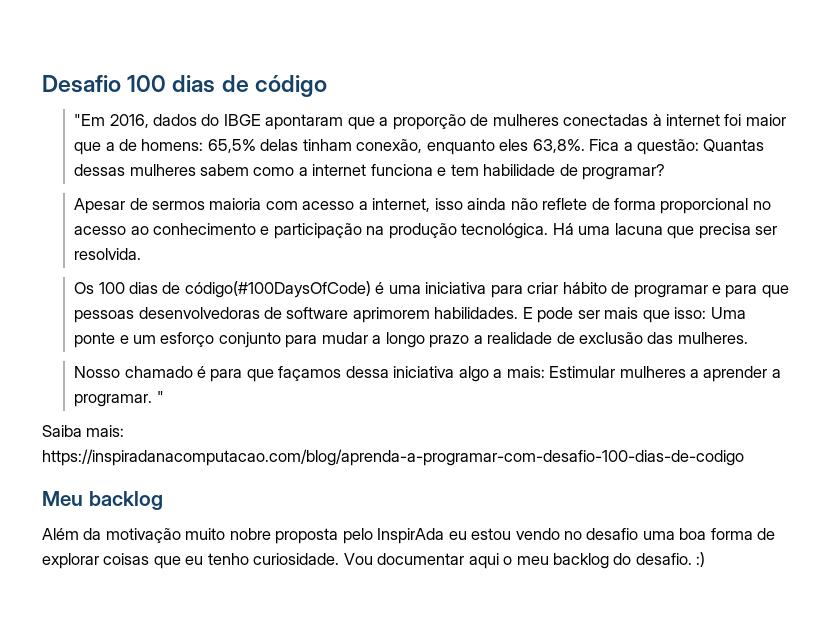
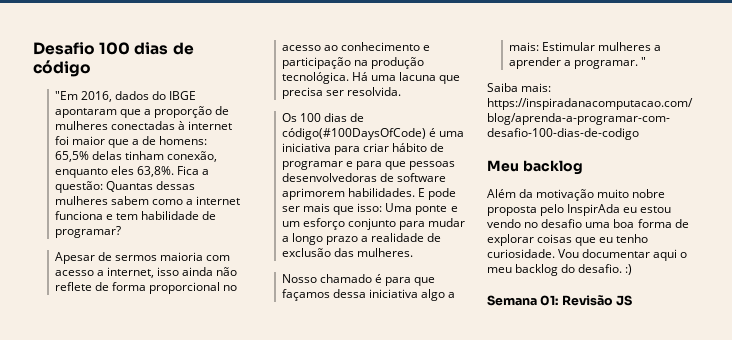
+ Semana 01: Revisão JS

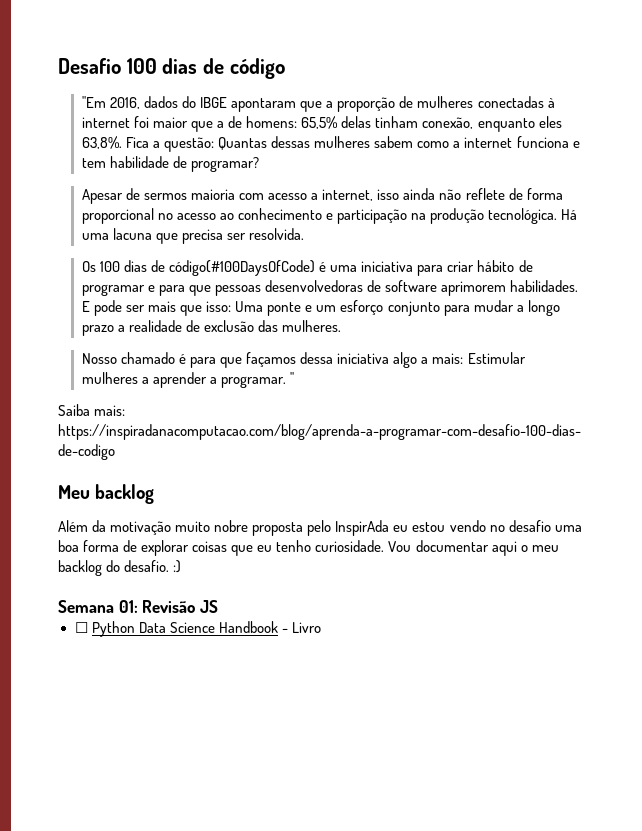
+ ☐ Python Data Science Handbook - Livro

